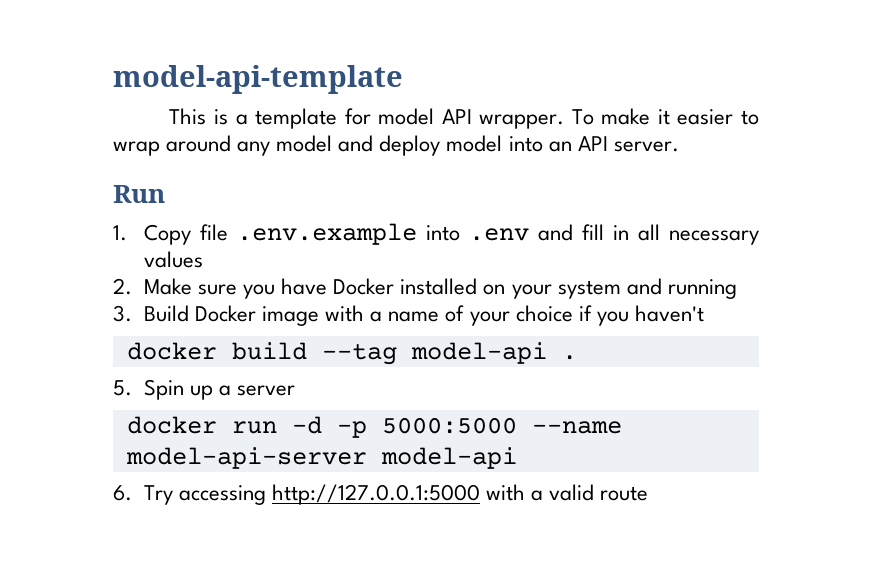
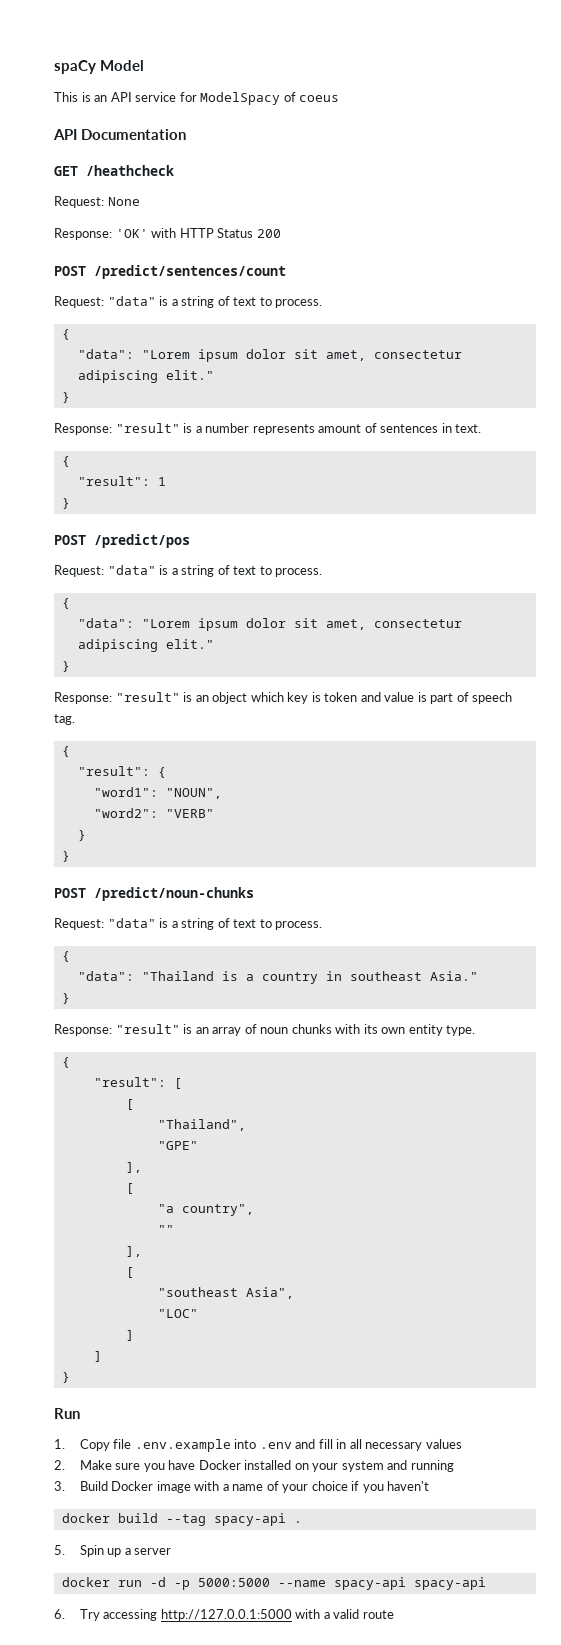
- model-api-template
+ spaCy Model
- This is a template for model API wrapper. To make it easier to wrap around any model and deploy model into an API server.
+ This is an API service for ModelSpacy of coeus
+ API Documentation
+ GET /heathcheck
+ Request: None
+ Response: 'OK' with HTTP Status 200
+ POST /predict/sentences/count
+ Request: "data" is a string of text to process.
+ {
+ "data": "Lorem ipsum dolor sit amet, consectetur adipiscing elit."
+ }
+ Response: "result" is a number represents amount of sentences in text.
+ {
+ "result": 1
+ }
+ POST /predict/pos
+ Request: "data" is a string of text to process.
+ {
+ "data": "Lorem ipsum dolor sit amet, consectetur adipiscing elit."
+ }
+ Response: "result" is an object which key is token and value is part of speech tag.
+ {
+ "result": {
+ "word1": "NOUN",
+ "word2": "VERB"
+ }
+ }
+ POST /predict/noun-chunks
+ Request: "data" is a string of text to process.
+ {
+ "data": "Thailand is a country in southeast Asia."
+ }
+ Response: "result" is an array of noun chunks with its own entity type.
+ {
+ "result": [
+ [
+ "Thailand",
+ "GPE"
+ ],
+ [
+ "a country",
+ ""
+ ],
+ [
+ "southeast Asia",
+ "LOC"
+ ]
+ ]
+ }
- docker build --tag model-api .
+ docker build --tag spacy-api .
- docker run -d -p 5000:5000 --name model-api-server model-api
+ docker run -d -p 5000:5000 --name spacy-api spacy-api

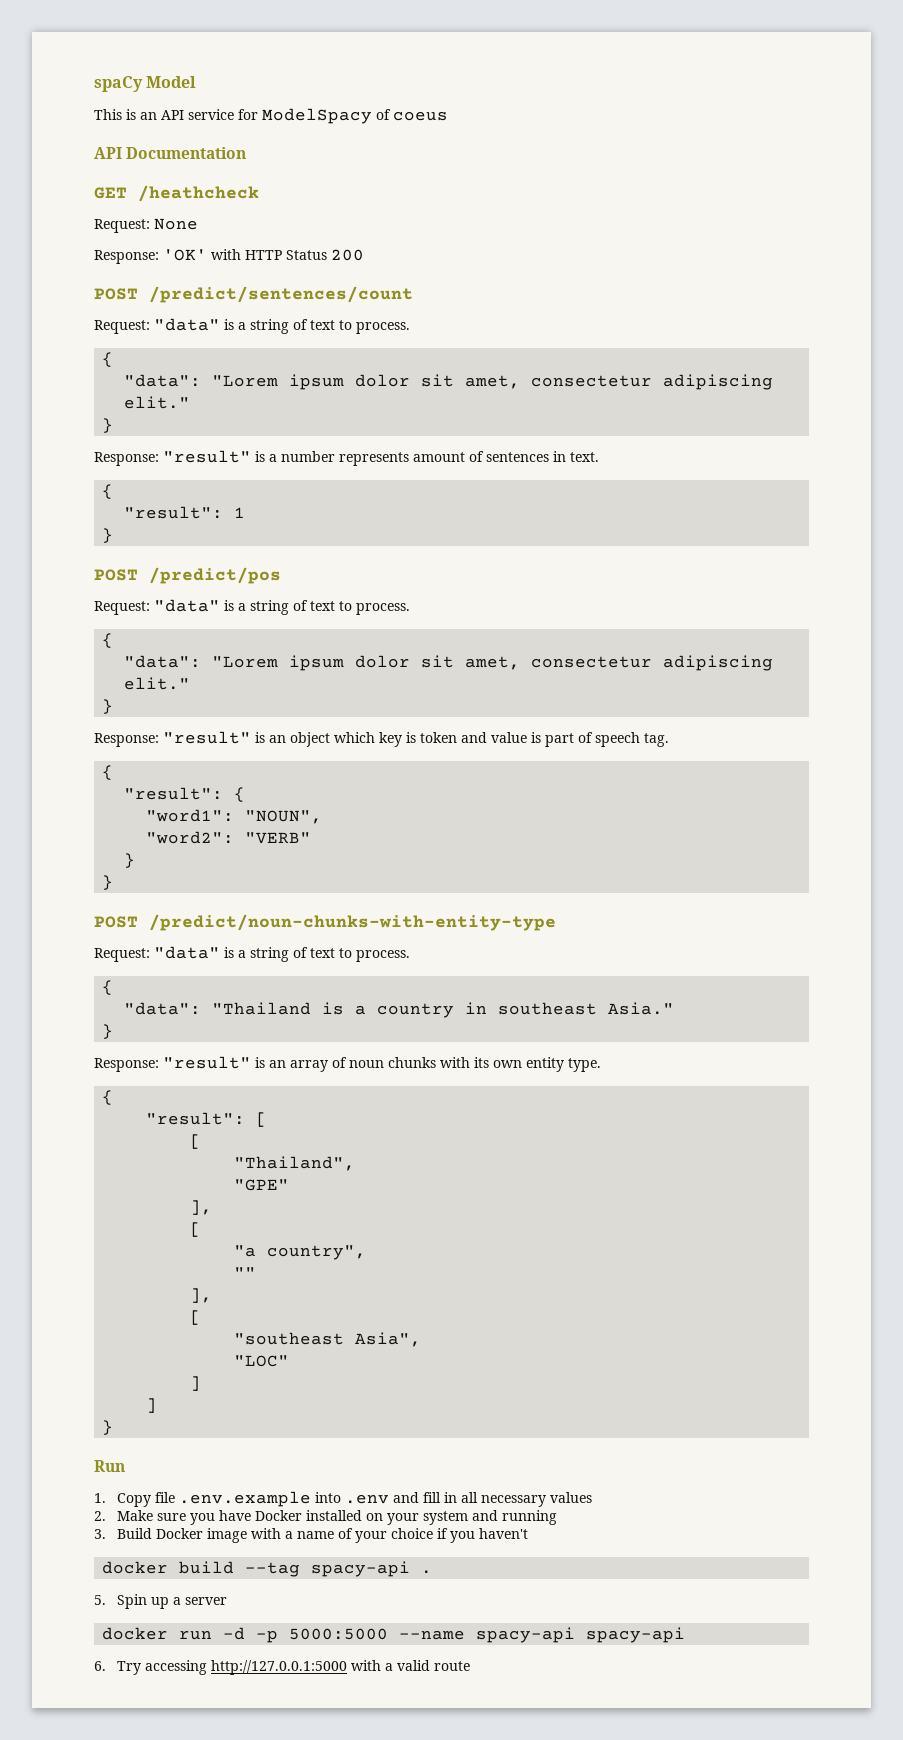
- POST /predict/noun-chunks
+ POST /predict/noun-chunks-with-entity-type

